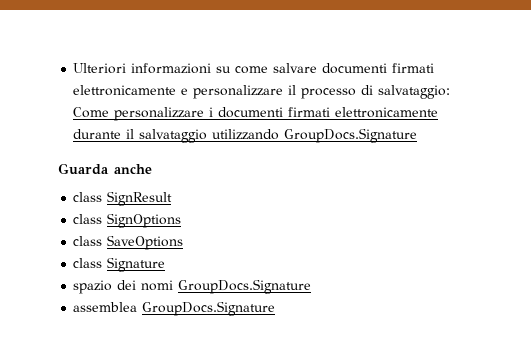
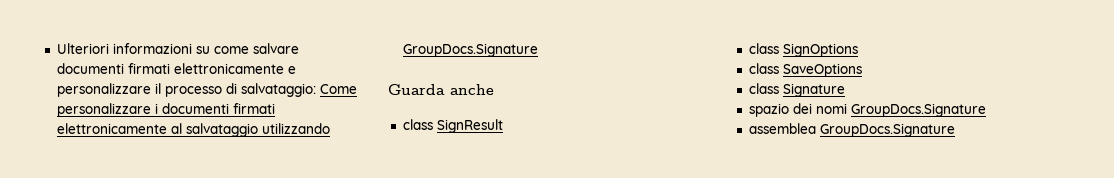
- Ulteriori informazioni su come salvare documenti firmati elettronicamente e personalizzare il processo di salvataggio: Come personalizzare i documenti firmati elettronicamente durante il salvataggio utilizzando GroupDocs.Signature
+ Ulteriori informazioni su come salvare documenti firmati elettronicamente e personalizzare il processo di salvataggio: Come personalizzare i documenti firmati elettronicamente al salvataggio utilizzando GroupDocs.Signature

